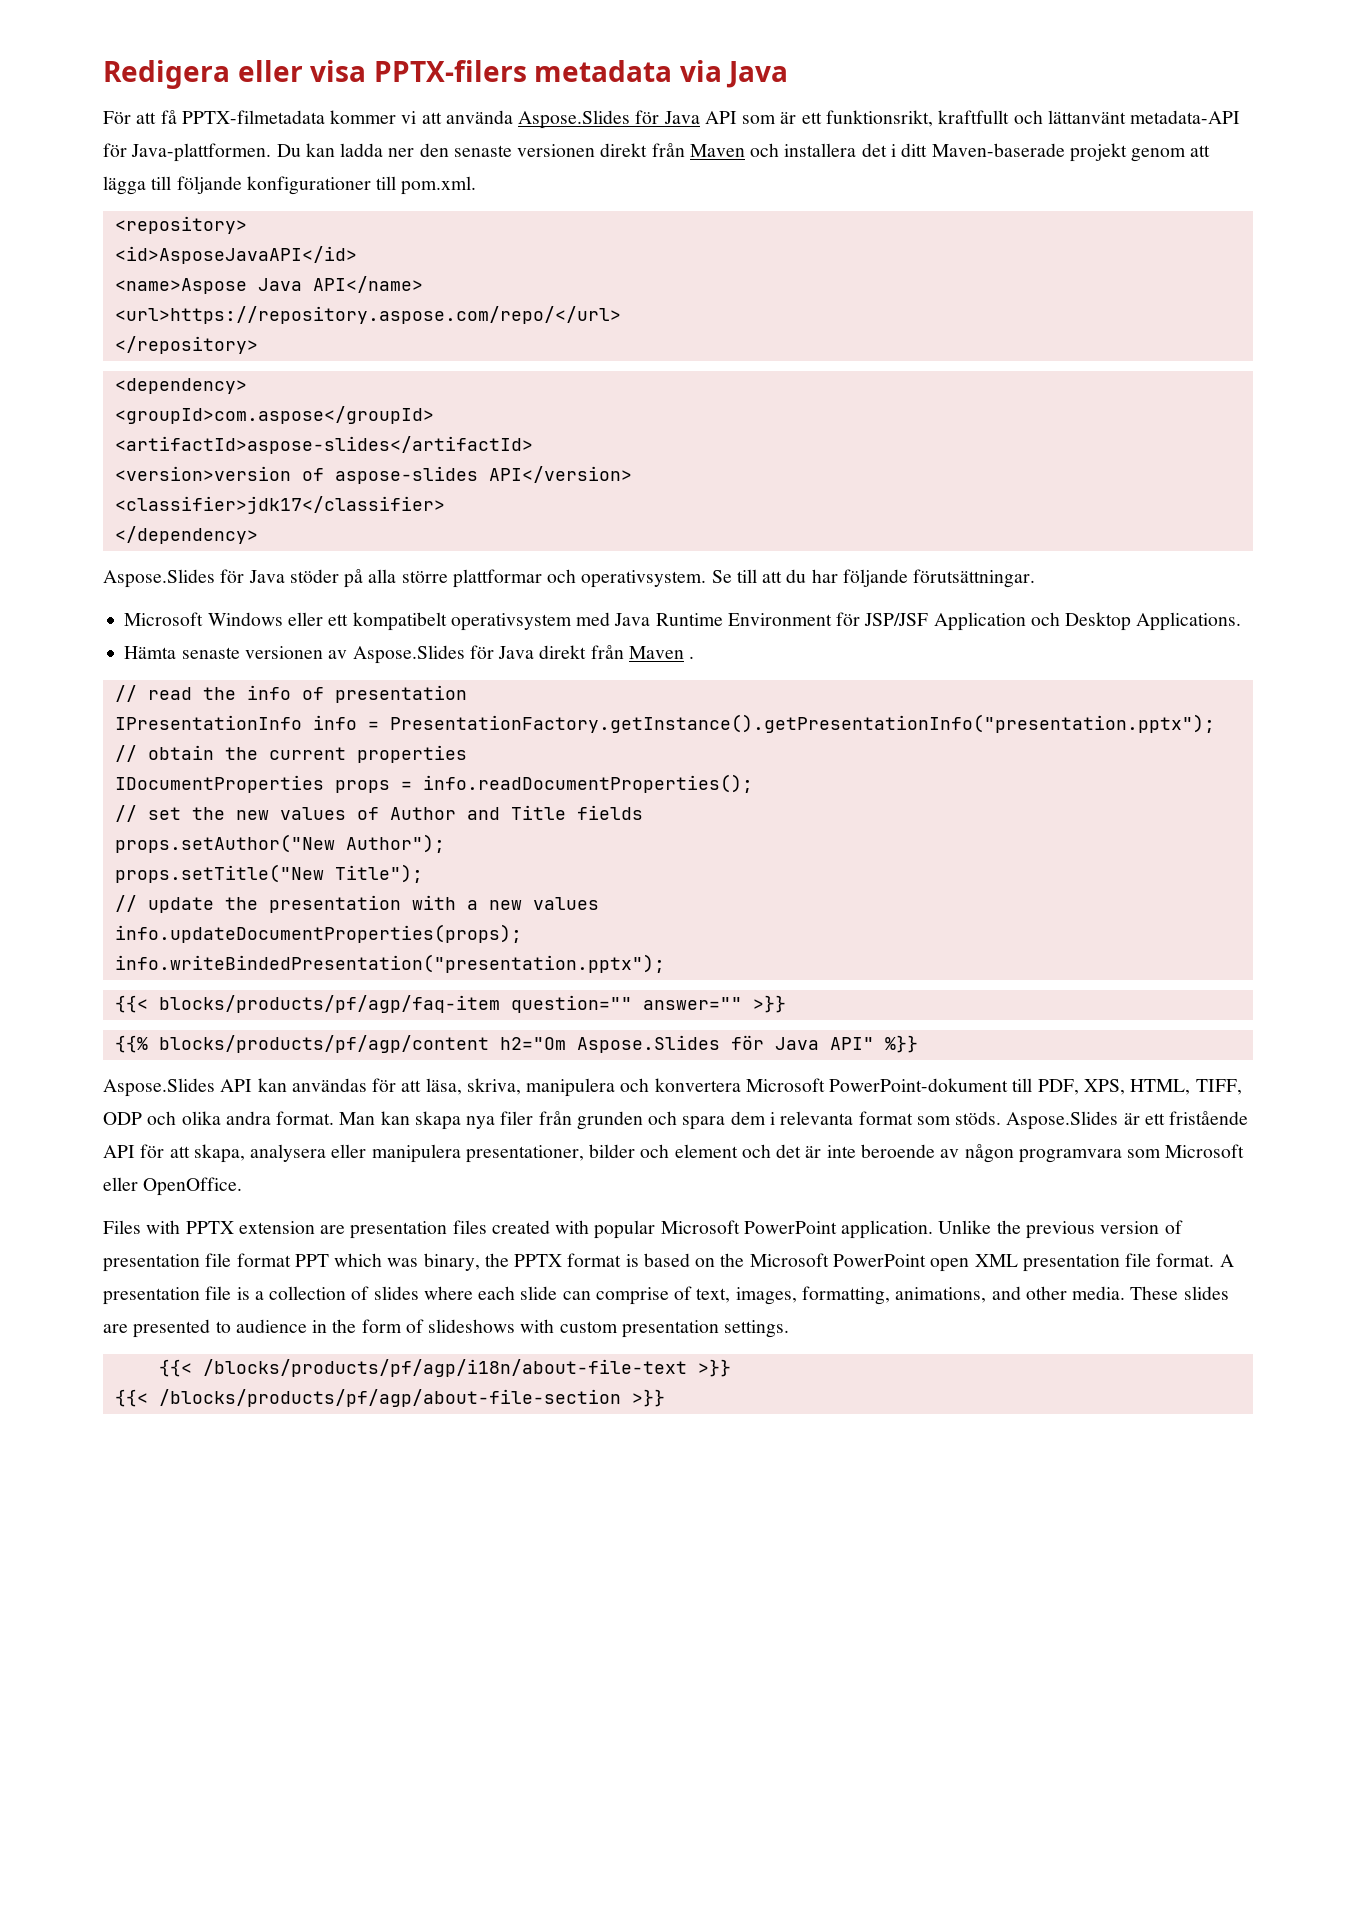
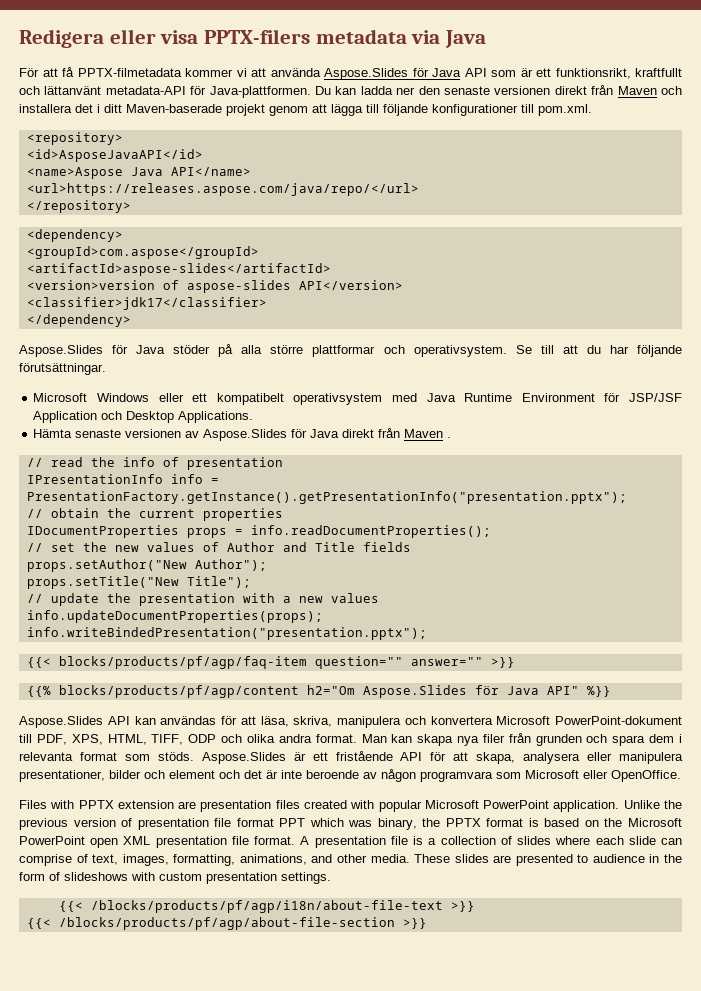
- <url>https://repository.aspose.com/repo/</url>
+ <url>https://releases.aspose.com/java/repo/</url>

